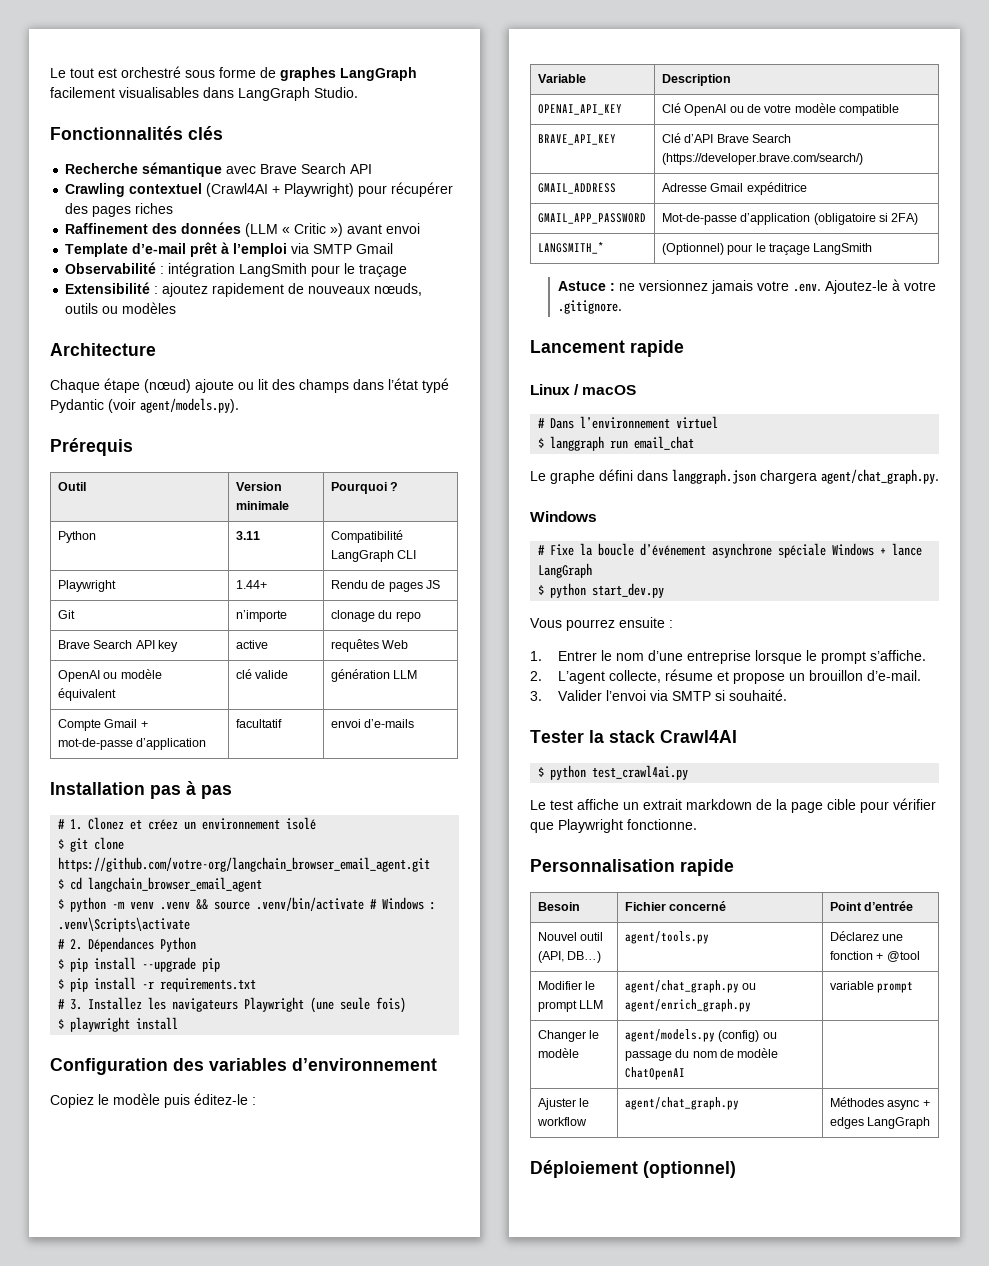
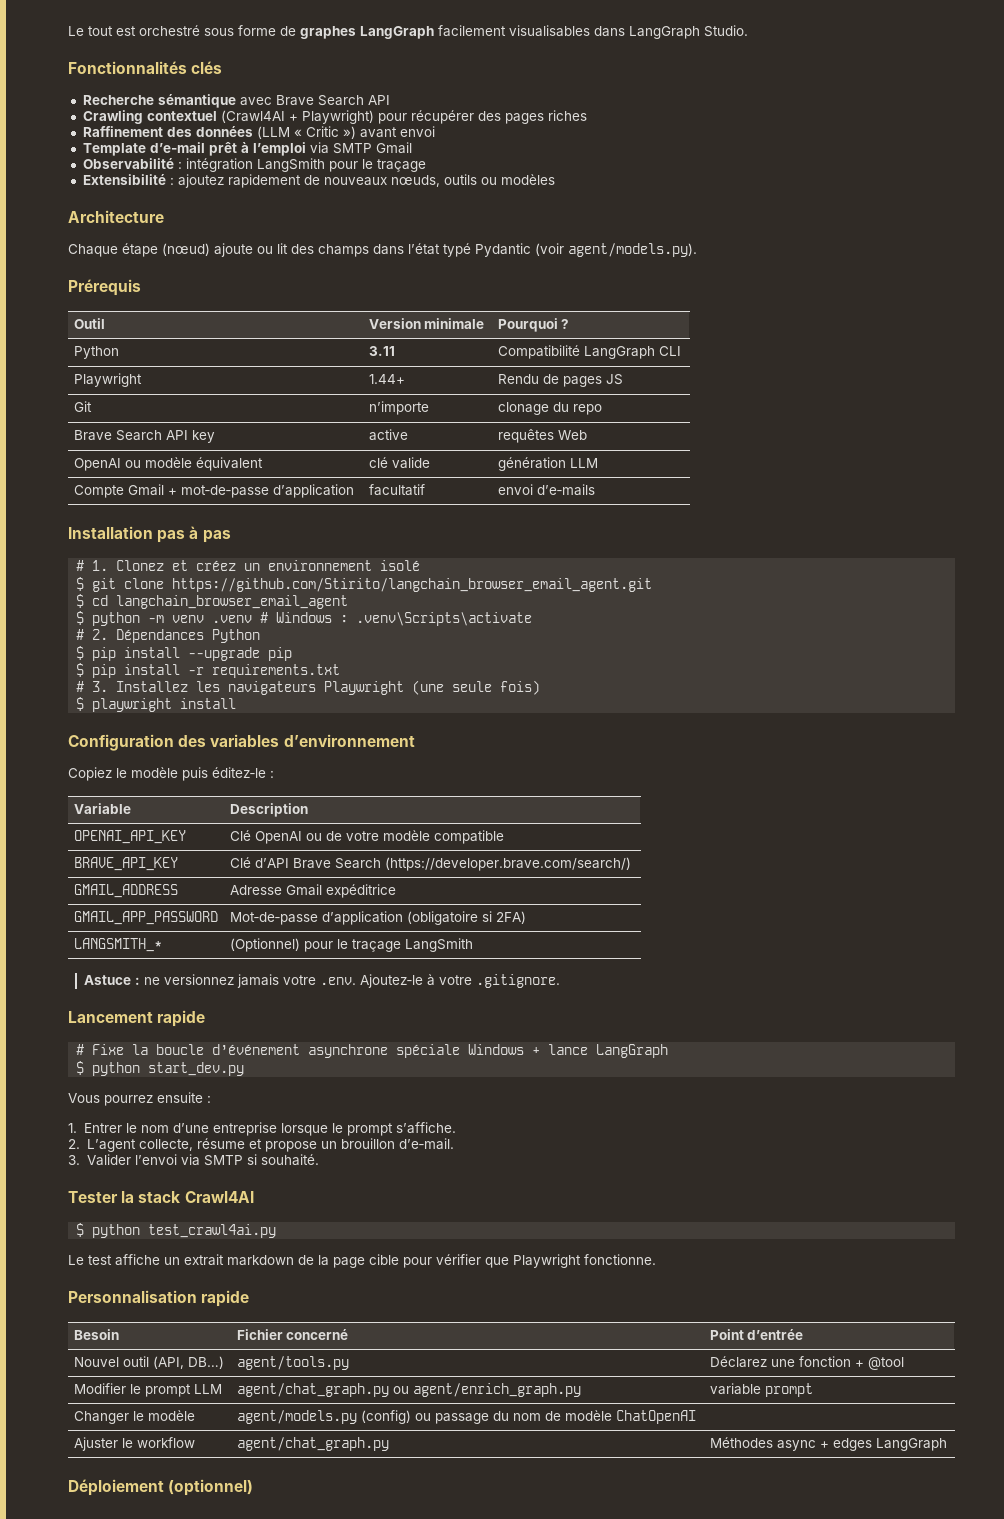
- $ git clone https://github.com/votre-org/langchain_browser_email_agent.git
+ $ git clone https://github.com/Stirito/langchain_browser_email_agent.git
- $ python -m venv .venv && source .venv/bin/activate # Windows : .venv\Scripts\activate
+ $ python -m venv .venv # Windows : .venv\Scripts\activate
- Linux / macOS
- # Dans l’environnement virtuel
- $ langgraph run email_chat
- Le graphe défini dans langgraph.json chargera agent/chat_graph.py.
- Windows

